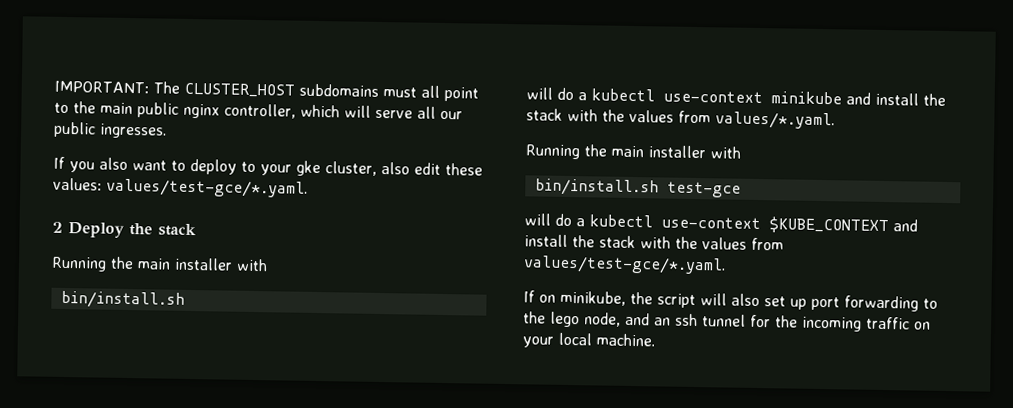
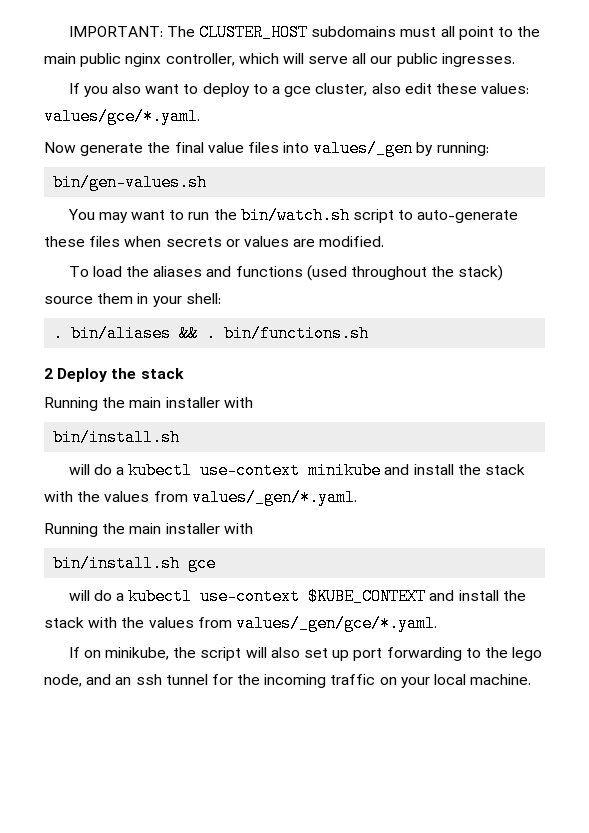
- If you also want to deploy to your gke cluster, also edit these values: values/test-gce/*.yaml.
+ If you also want to deploy to a gce cluster, also edit these values: values/gce/*.yaml.
+ Now generate the final value files into values/_gen by running:
+ bin/gen-values.sh
+ You may want to run the bin/watch.sh script to auto-generate these files when secrets or values are modified.
+ To load the aliases and functions (used throughout the stack) source them in your shell:
+ . bin/aliases && . bin/functions.sh
- will do a kubectl use-context minikube and install the stack with the values from values/*.yaml.
+ will do a kubectl use-context minikube and install the stack with the values from values/_gen/*.yaml.
  Running the main installer with
- bin/install.sh test-gce
+ bin/install.sh gce
- will do a kubectl use-context $KUBE_CONTEXT and install the stack with the values from values/test-gce/*.yaml.
+ will do a kubectl use-context $KUBE_CONTEXT and install the stack with the values from values/_gen/gce/*.yaml.

